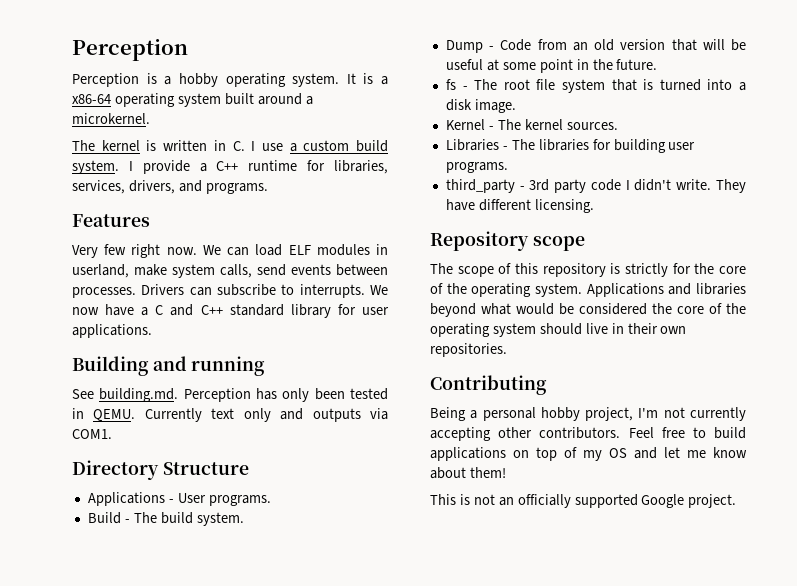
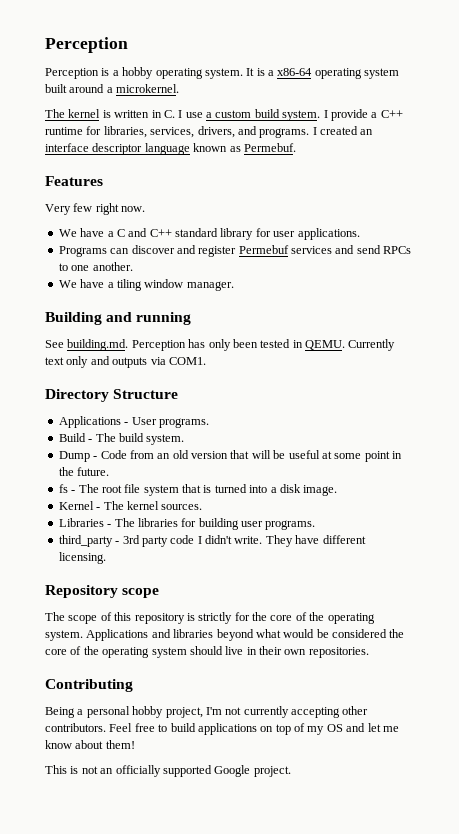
+ I created an interface descriptor language known as Permebuf.
- Very few right now. We can load ELF modules in userland, make system calls, send events between processes. Drivers can subscribe to interrupts. We now have a C and C++ standard library for user applications.
+ Very few right now.
+ We have a C and C++ standard library for user applications.
+ Programs can discover and register Permebuf services and send RPCs to one another.
+ We have a tiling window manager.

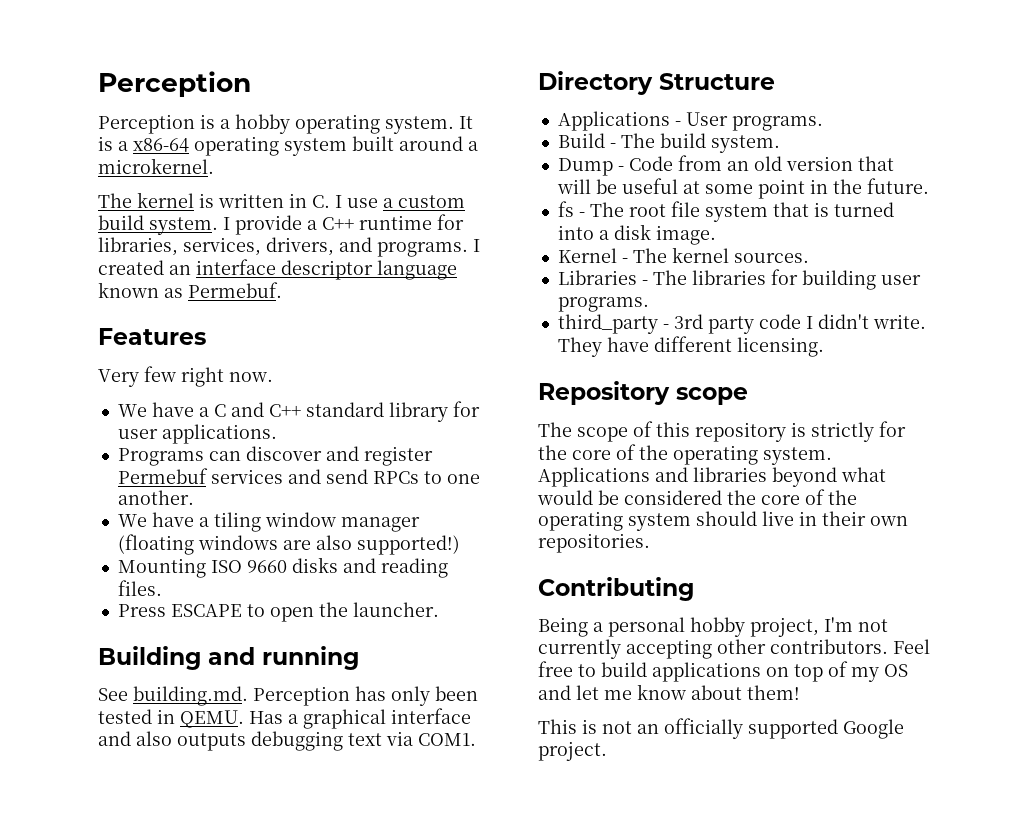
- We have a tiling window manager.
+ We have a tiling window manager (floating windows are also supported!)
+ Mounting ISO 9660 disks and reading files.
+ Press ESCAPE to open the launcher.
- Currently text only and outputs via COM1.
+ Has a graphical interface and also outputs debugging text via COM1.

